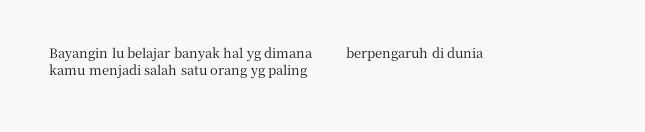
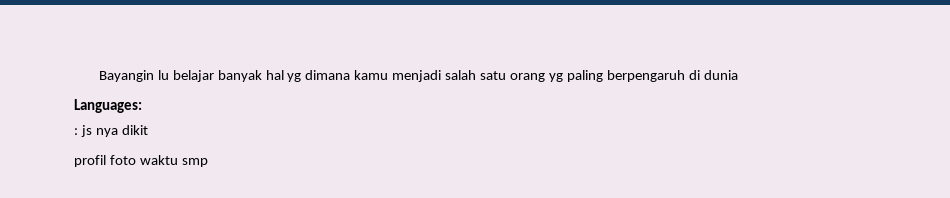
+ Languages:
+ : js nya dikit
+ profil foto waktu smp

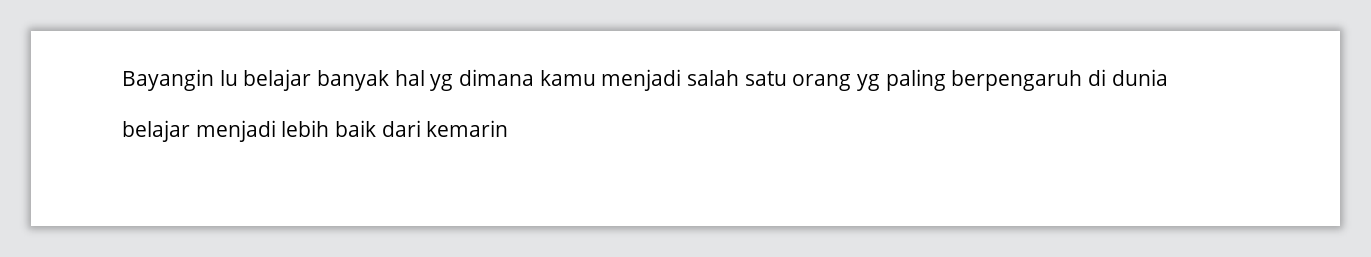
- Languages:
- : js nya dikit
- profil foto waktu smp
+ belajar menjadi lebih baik dari kemarin

